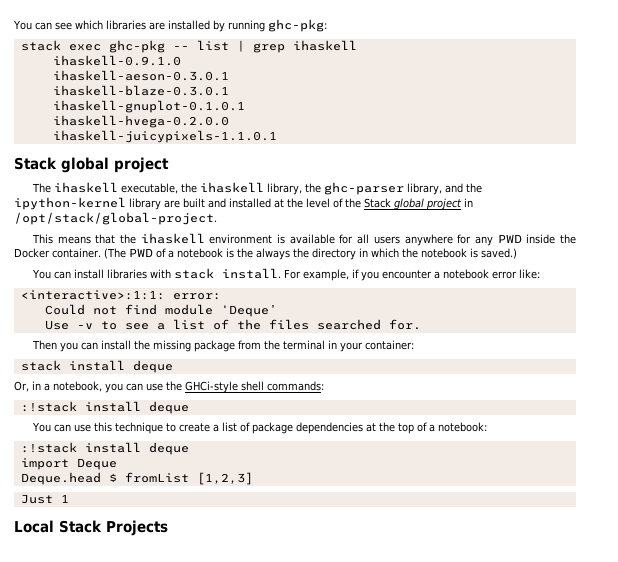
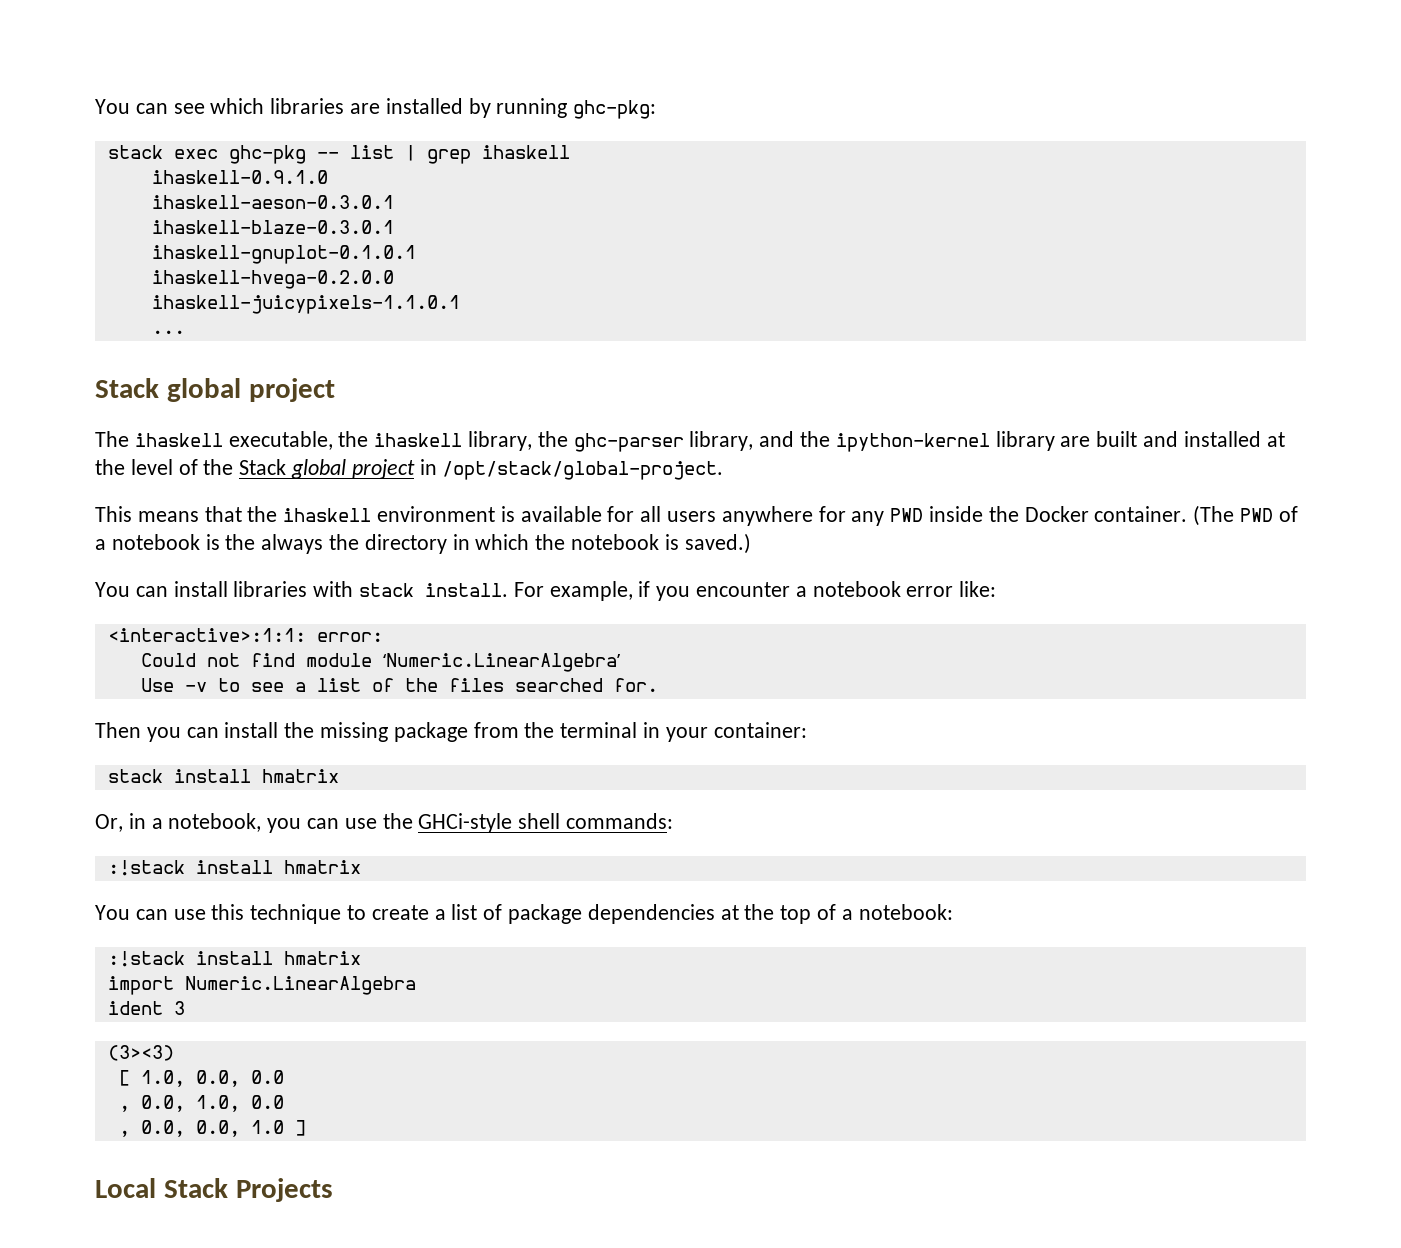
+ ...
- Could not find module ‘Deque’
+ Could not find module ‘Numeric.LinearAlgebra’
- stack install deque
+ stack install hmatrix
  Or, in a notebook, you can use the GHCi-style shell commands:
- :!stack install deque
+ :!stack install hmatrix
  You can use this technique to create a list of package dependencies at the top of a notebook:
- :!stack install deque
+ :!stack install hmatrix
- import Deque
- Deque.head $ fromList [1,2,3]
- Just 1
+ import Numeric.LinearAlgebra
+ ident 3
+ (3><3)
+ [ 1.0, 0.0, 0.0
+ , 0.0, 1.0, 0.0
+ , 0.0, 0.0, 1.0 ]

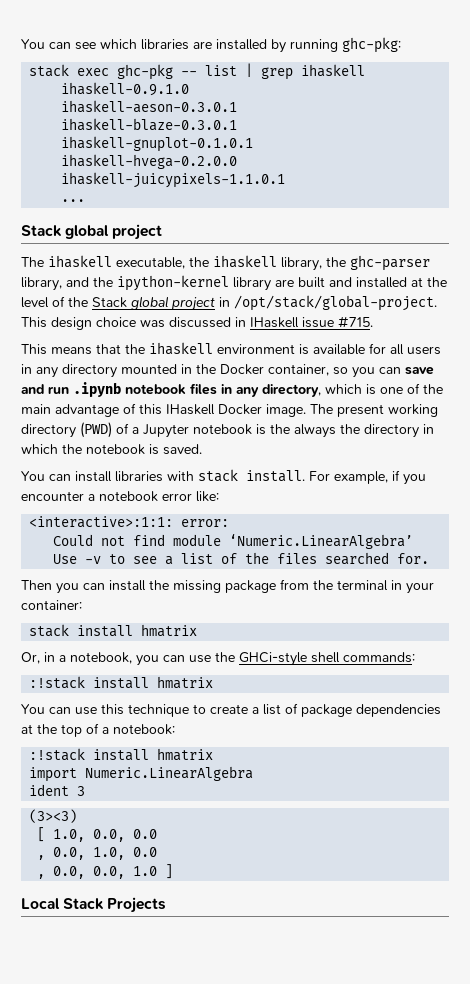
+ This design choice was discussed in IHaskell issue #715.
- This means that the ihaskell environment is available for all users anywhere for any PWD inside the Docker container. (The PWD of a notebook is the always the directory in which the notebook is saved.)
+ This means that the ihaskell environment is available for all users in any directory mounted in the Docker container, so you can save and run .ipynb notebook files in any directory, which is one of the main advantage of this IHaskell Docker image. The present working directory (PWD) of a Jupyter notebook is the always the directory in which the notebook is saved.

